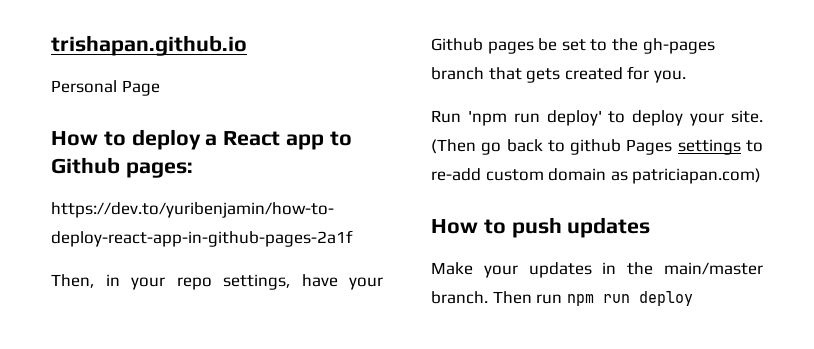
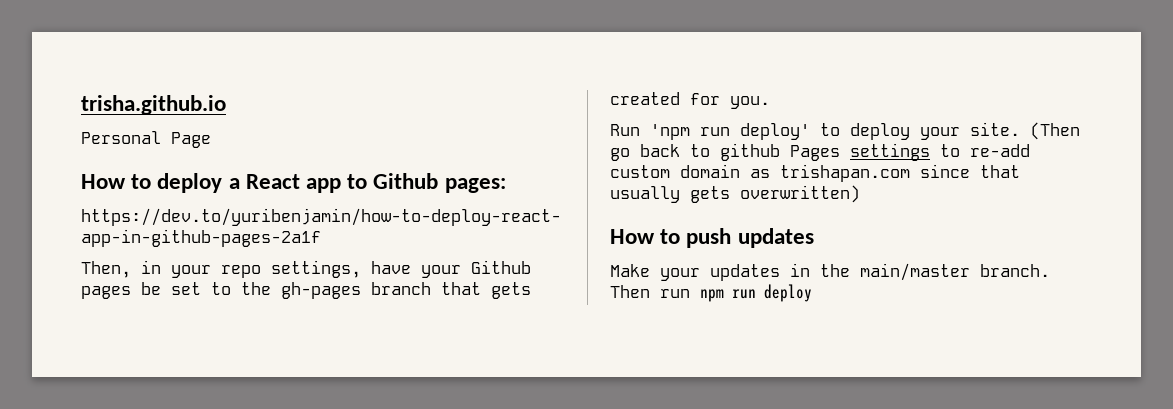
- trishapan.github.io
+ trisha.github.io
- (Then go back to github Pages settings to re-add custom domain as patriciapan.com)
+ (Then go back to github Pages settings to re-add custom domain as trishapan.com since that usually gets overwritten)

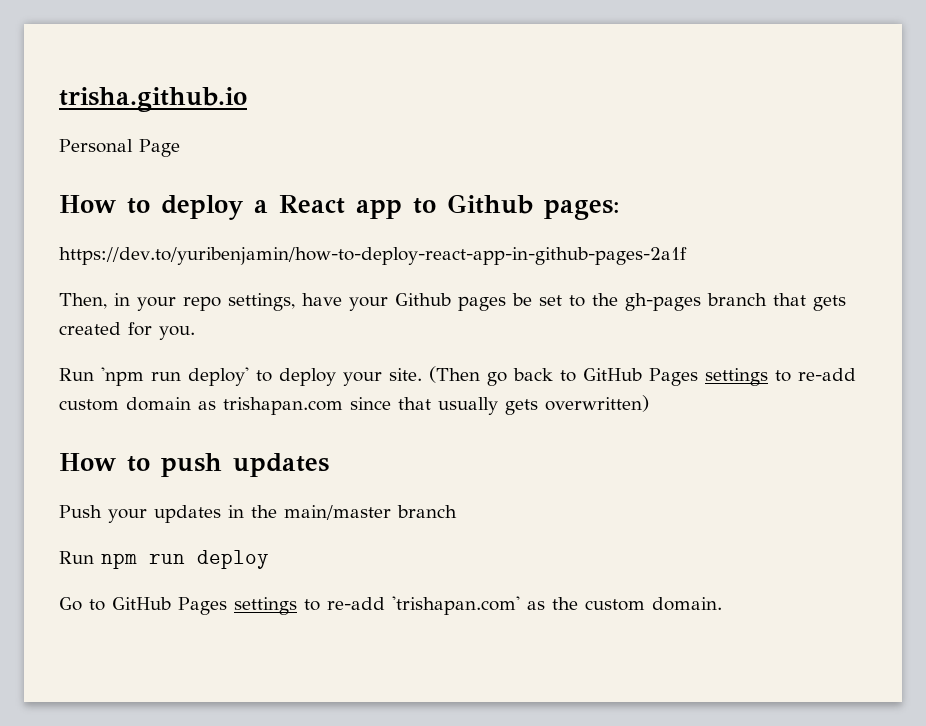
- (Then go back to github Pages settings to re-add custom domain as trishapan.com since that usually gets overwritten)
+ (Then go back to GitHub Pages settings to re-add custom domain as trishapan.com since that usually gets overwritten)
- Make your updates in the main/master branch. Then run npm run deploy
+ Push your updates in the main/master branch
+ Run npm run deploy
+ Go to GitHub Pages settings to re-add 'trishapan.com' as the custom domain.

